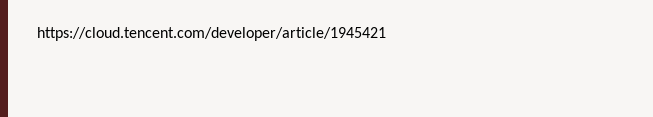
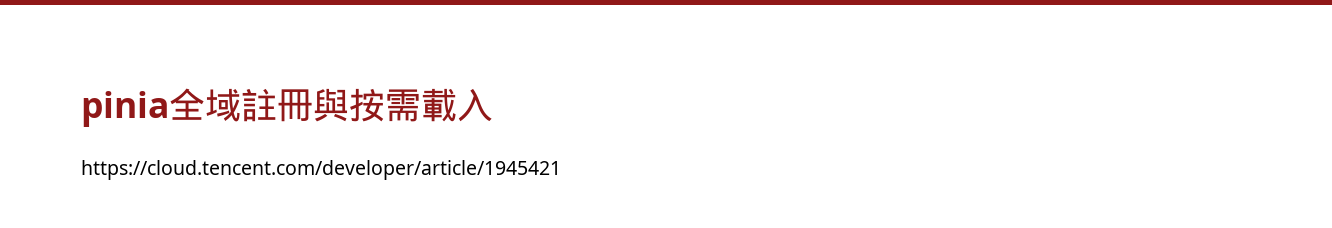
+ pinia全域註冊與按需載入

